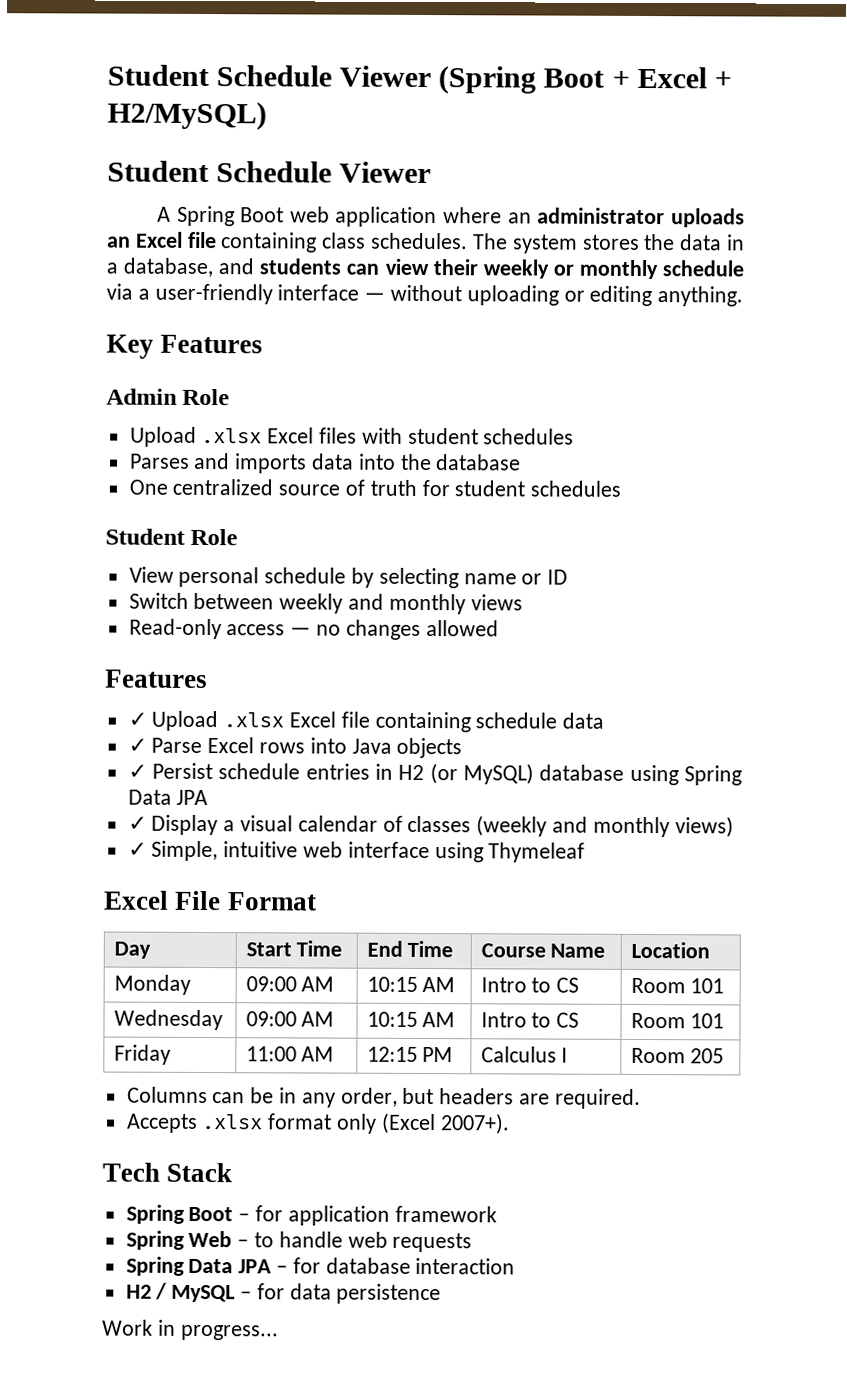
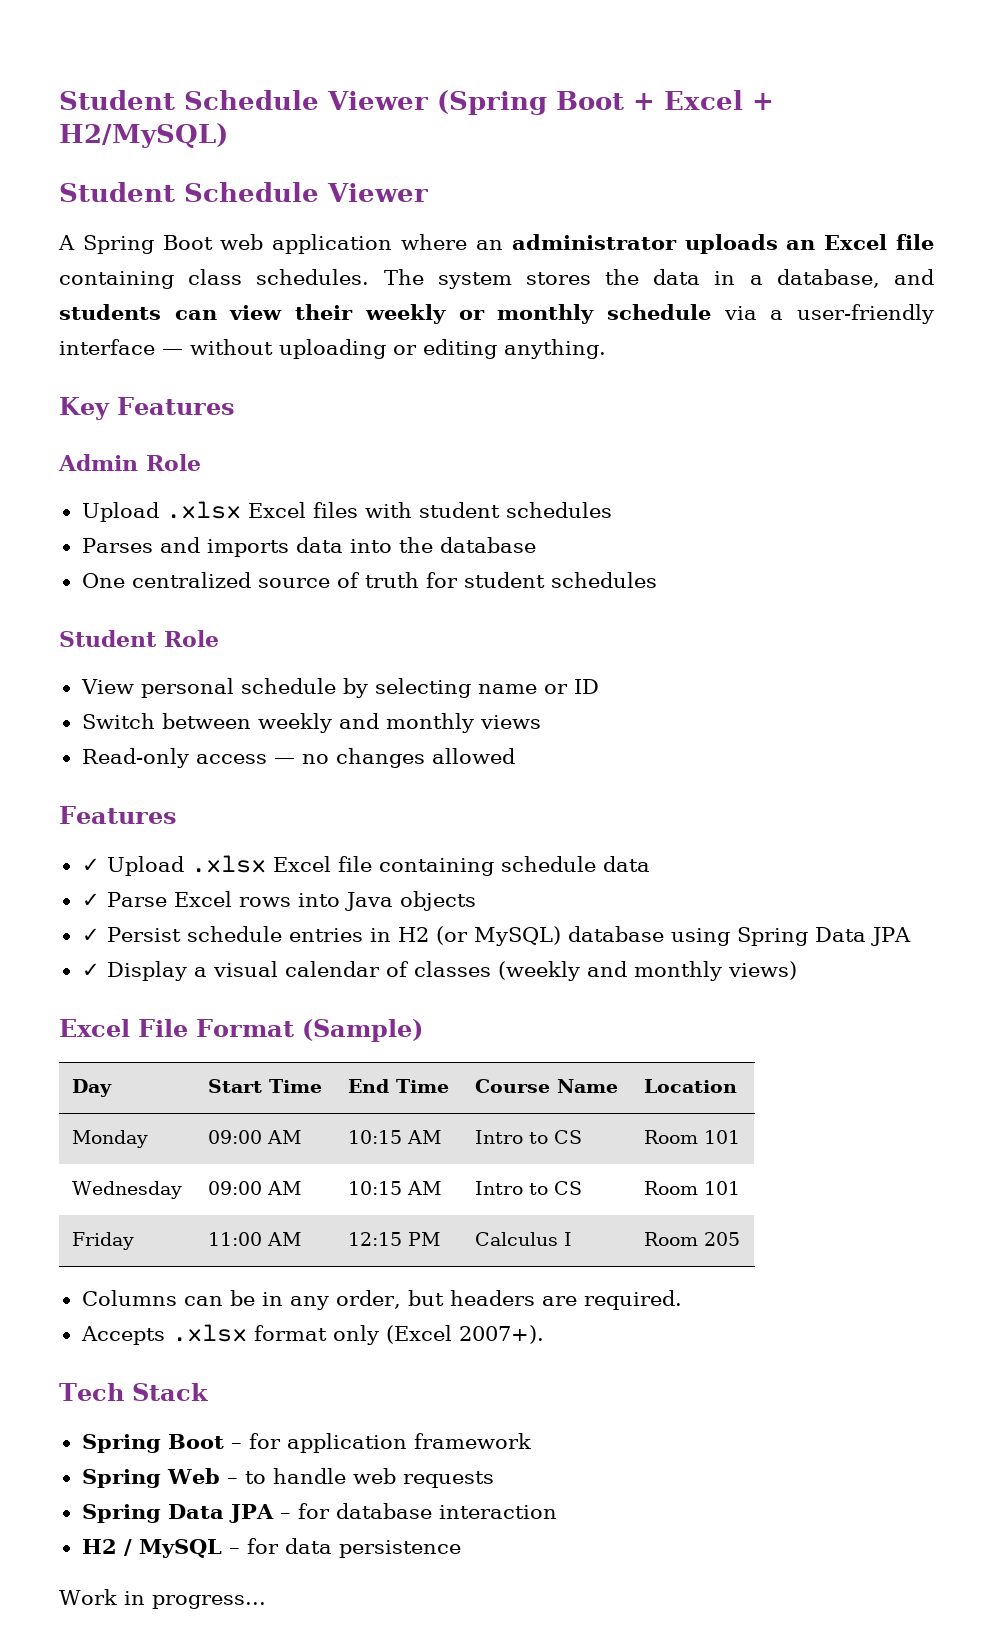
- ✓ Simple, intuitive web interface using Thymeleaf
- Excel File Format
+ Excel File Format (Sample)

